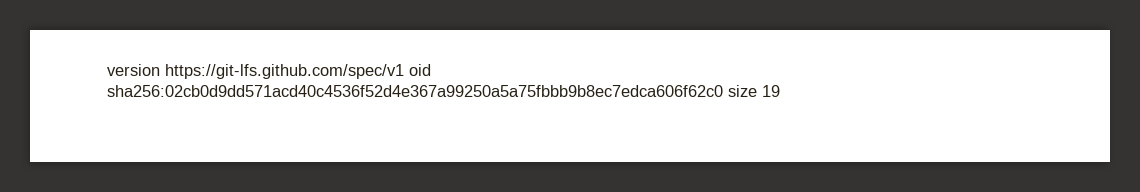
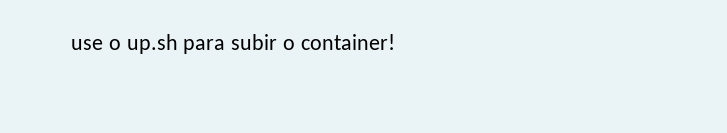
- version https://git-lfs.github.com/spec/v1 oid sha256:02cb0d9dd571acd40c4536f52d4e367a99250a5a75fbbb9b8ec7edca606f62c0 size 19
+ use o up.sh para subir o container!

